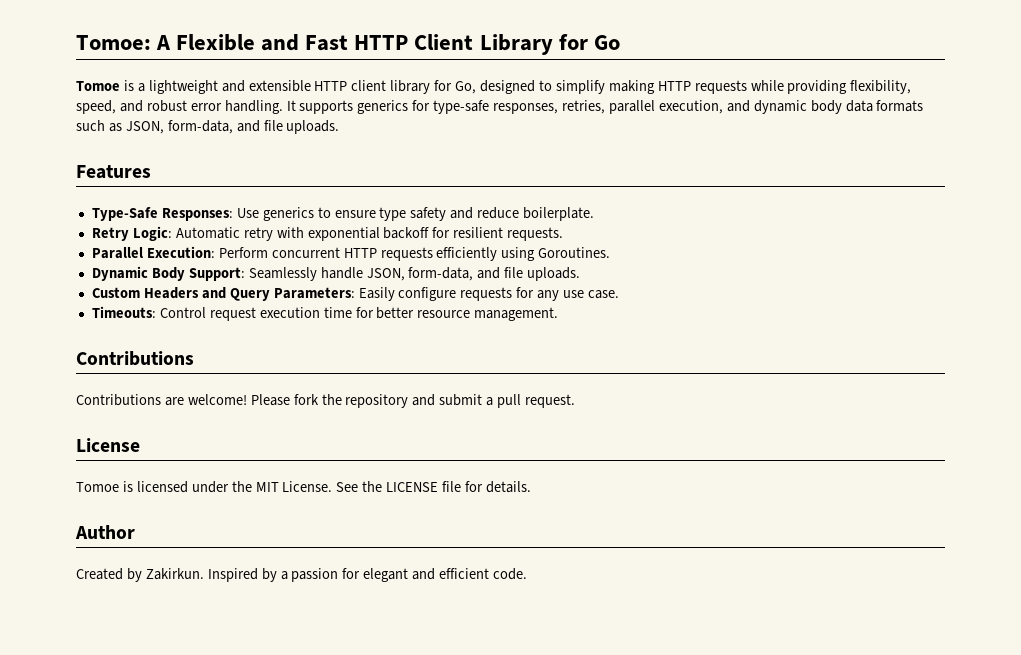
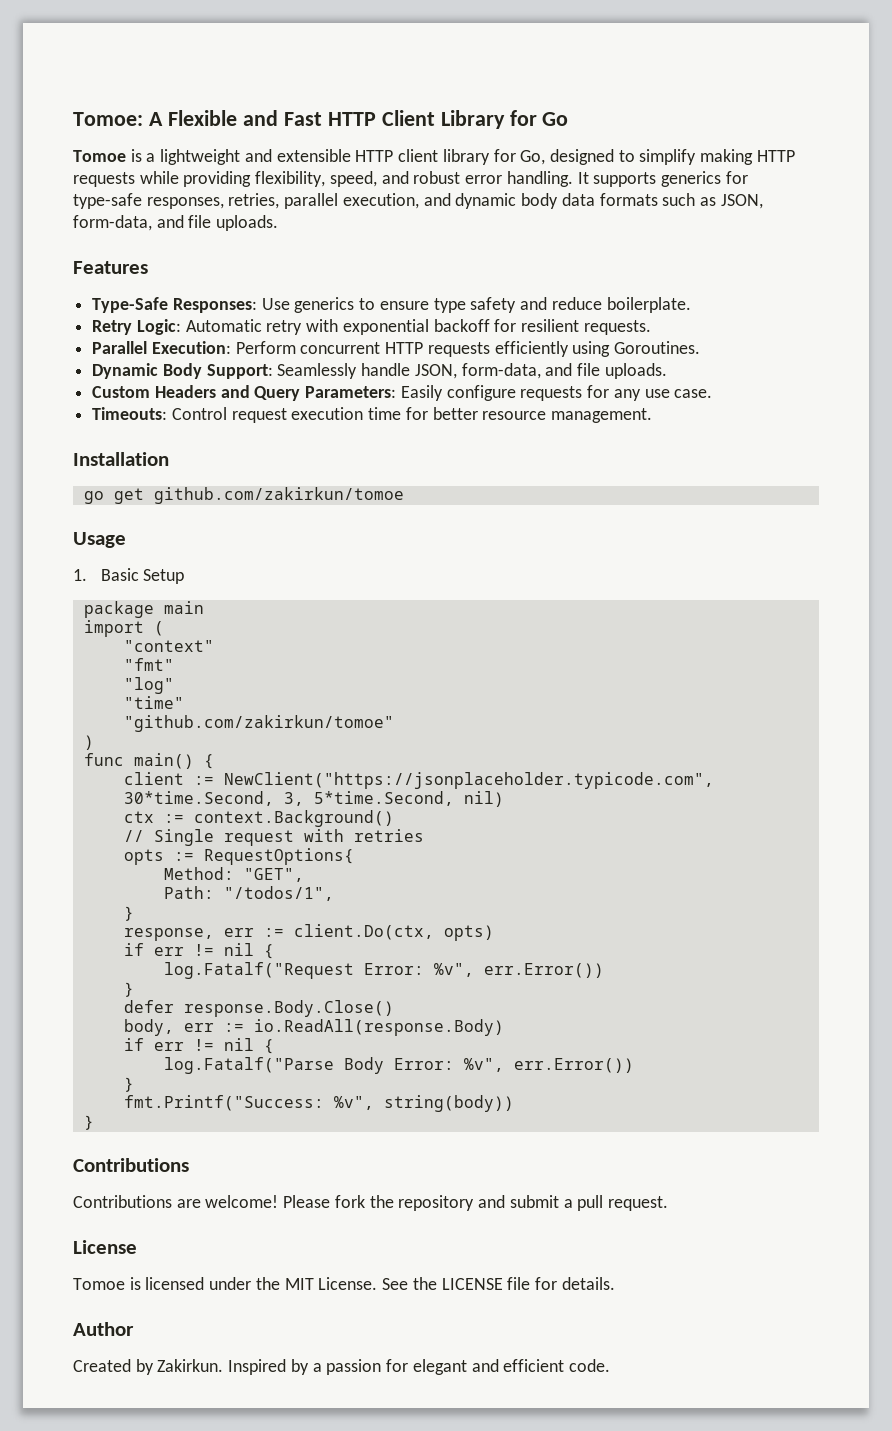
+ Installation
+ go get github.com/zakirkun/tomoe
+ Usage
+ 1. Basic Setup
+ package main
+ import (
+ "context"
+ "fmt"
+ "log"
+ "time"
+ "github.com/zakirkun/tomoe"
+ )
+ func main() {
+ client := NewClient("https://jsonplaceholder.typicode.com", 30*time.Second, 3, 5*time.Second, nil)
+ ctx := context.Background()
+ // Single request with retries
+ opts := RequestOptions{
+ Method: "GET",
+ Path: "/todos/1",
+ }
+ response, err := client.Do(ctx, opts)
+ if err != nil {
+ log.Fatalf("Request Error: %v", err.Error())
+ }
+ defer response.Body.Close()
+ body, err := io.ReadAll(response.Body)
+ if err != nil {
+ log.Fatalf("Parse Body Error: %v", err.Error())
+ }
+ fmt.Printf("Success: %v", string(body))
+ }

